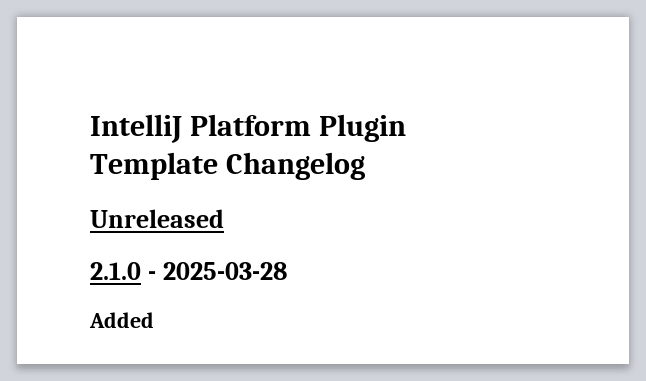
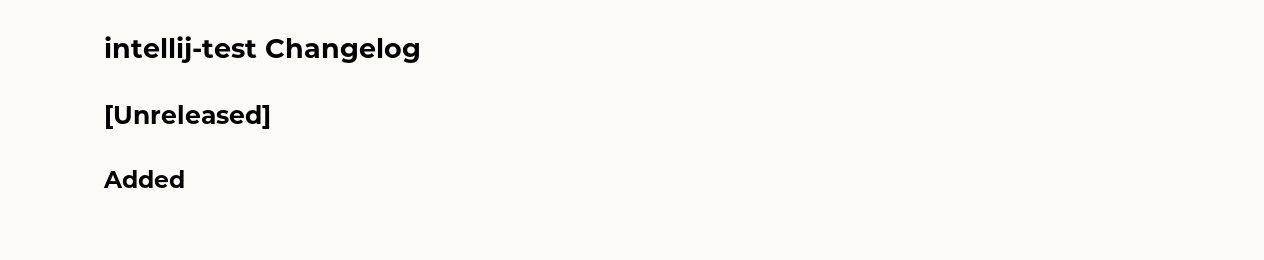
- IntelliJ Platform Plugin Template Changelog
- Unreleased
- 2.1.0 - 2025-03-28
+ intellij-test Changelog
+ [Unreleased]

